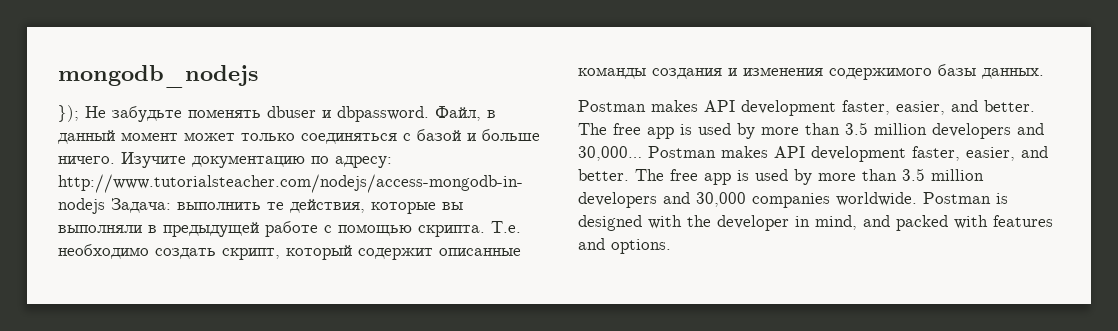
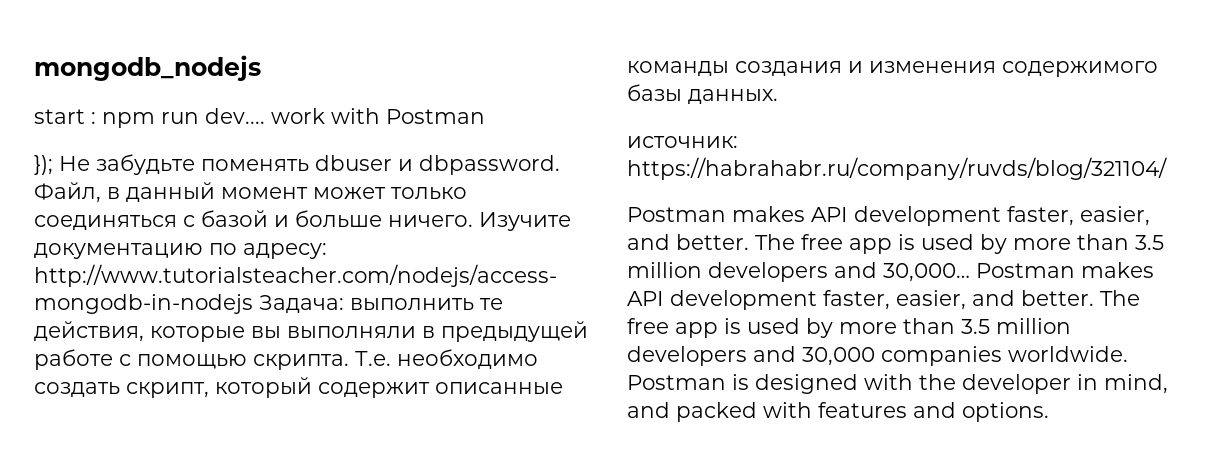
+ start : npm run dev.... work with Postman
+ источник: https://habrahabr.ru/company/ruvds/blog/321104/

